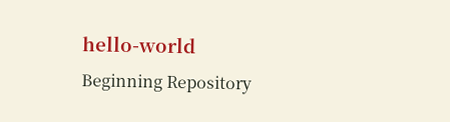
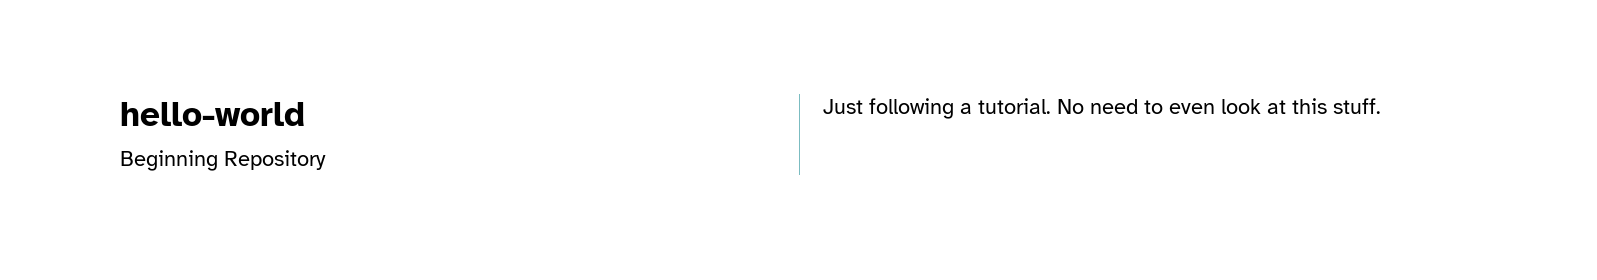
+ Just following a tutorial. No need to even look at this stuff.

